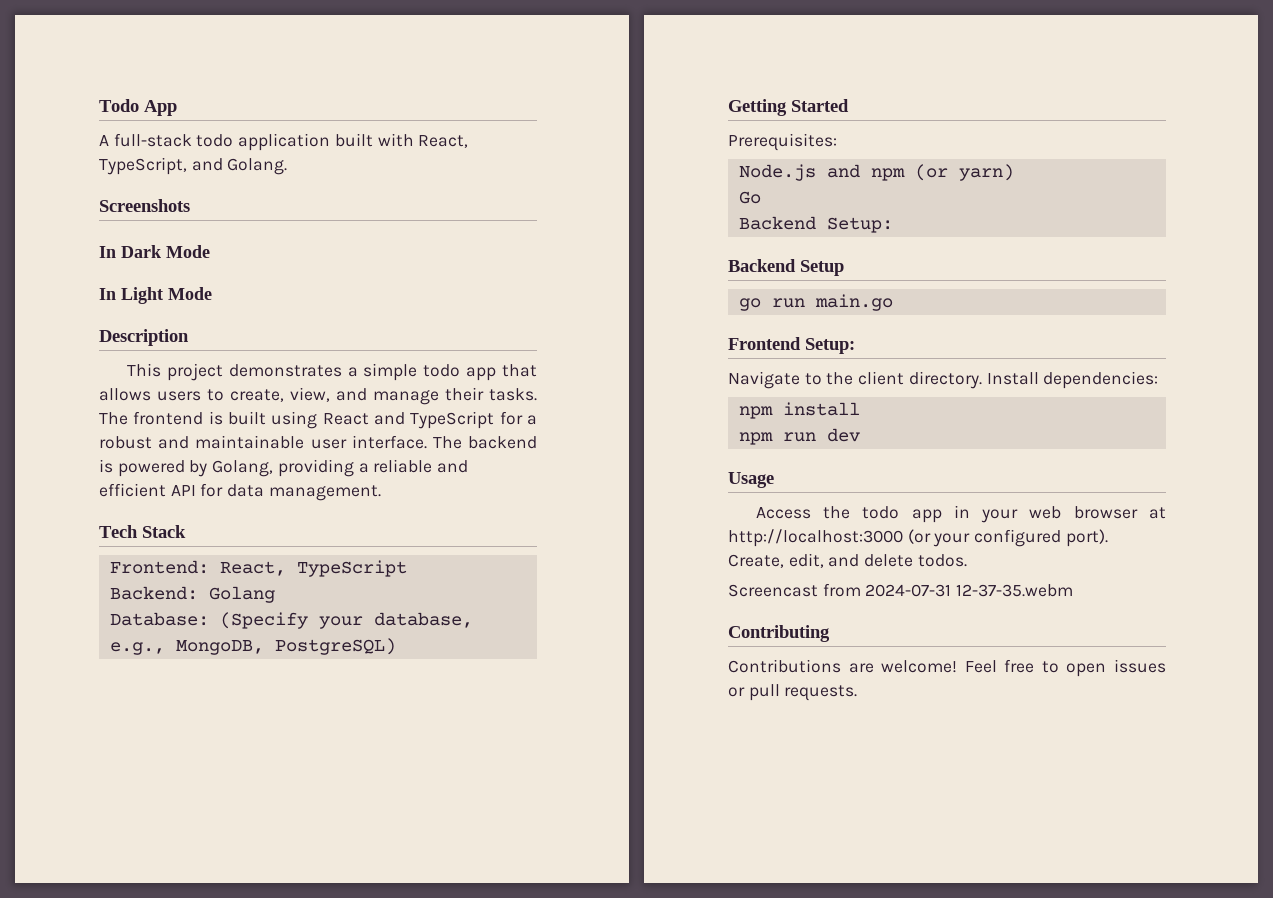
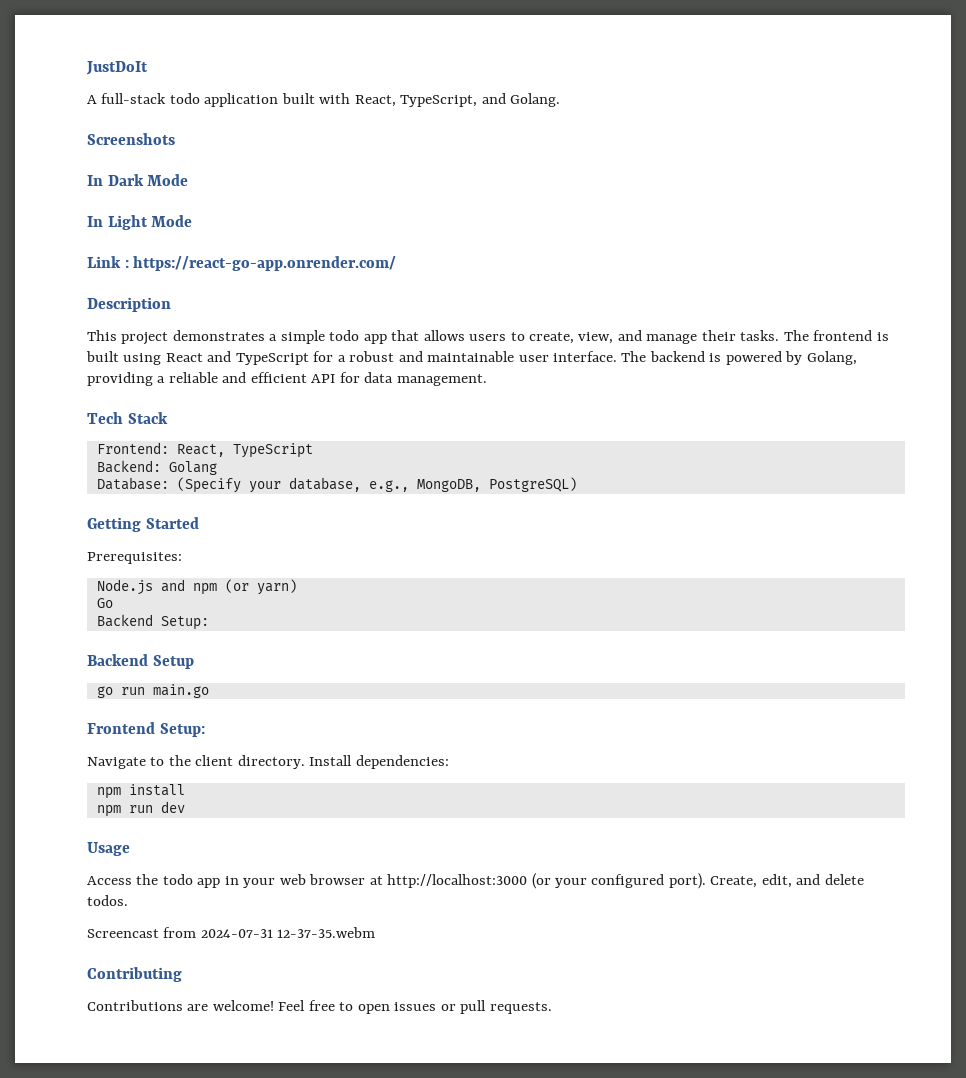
- Todo App
+ JustDoIt
+ Link : https://react-go-app.onrender.com/

